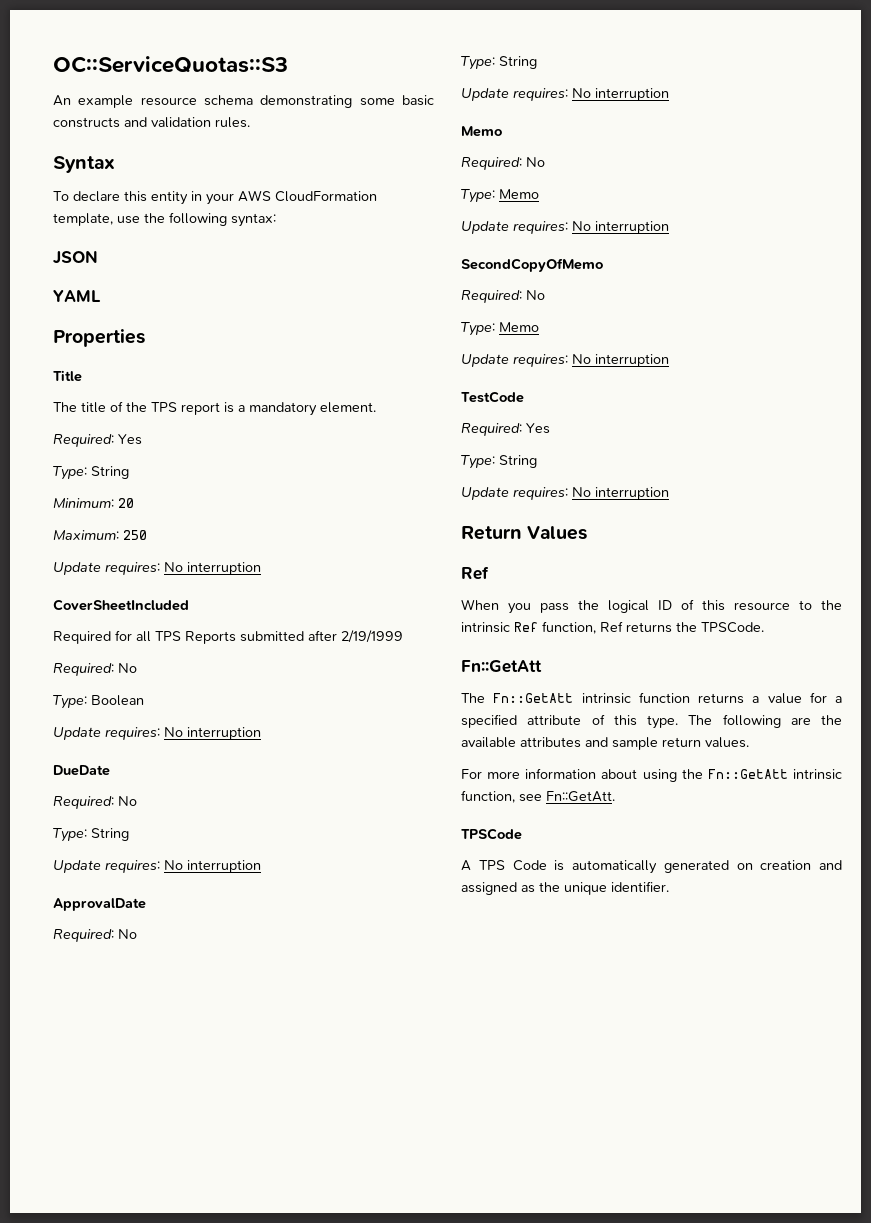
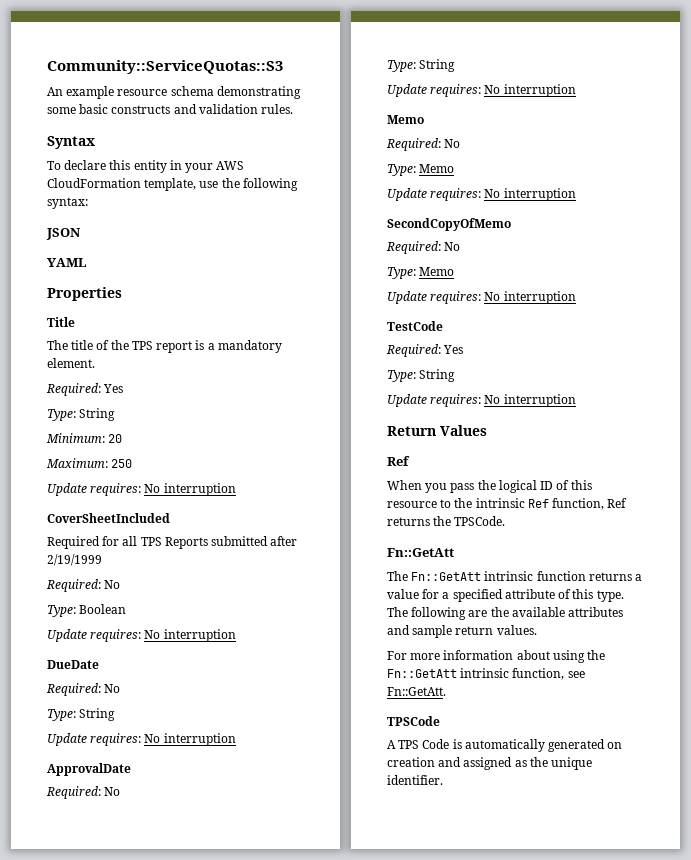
- OC::ServiceQuotas::S3
+ Community::ServiceQuotas::S3

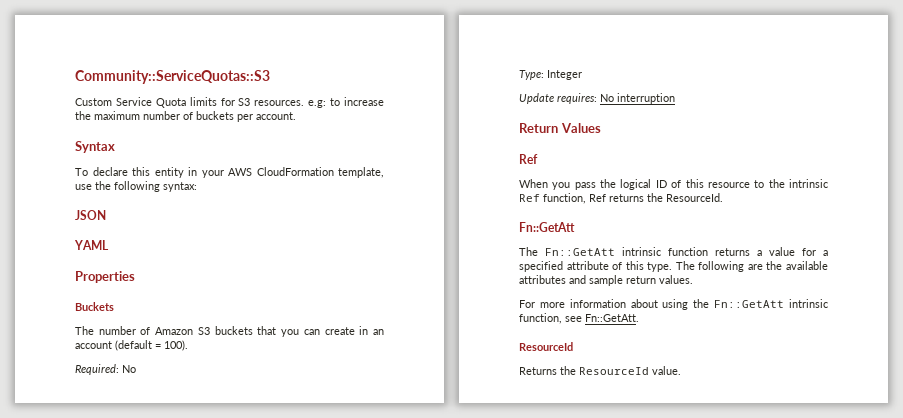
- An example resource schema demonstrating some basic constructs and validation rules.
+ Custom Service Quota limits for S3 resources. e.g: to increase the maximum number of buckets per account.
- Title
- The title of the TPS report is a mandatory element.
- Required: Yes
- Type: String
- Minimum: 20
- Maximum: 250
- Update requires: No interruption
- CoverSheetIncluded
- Required for all TPS Reports submitted after 2/19/1999
+ Buckets
+ The number of Amazon S3 buckets that you can create in an account (default = 100).
  Required: No
- Type: Boolean
- Update requires: No interruption
- DueDate
- Required: No
- Type: String
- Update requires: No interruption
- ApprovalDate
- Required: No
- Type: String
- Update requires: No interruption
- Memo
- Required: No
- Type: Memo
- Update requires: No interruption
- SecondCopyOfMemo
- Required: No
- Type: Memo
- Update requires: No interruption
- TestCode
- Required: Yes
- Type: String
+ Type: Integer
- When you pass the logical ID of this resource to the intrinsic Ref function, Ref returns the TPSCode.
+ When you pass the logical ID of this resource to the intrinsic Ref function, Ref returns the ResourceId.
  For more information about using the Fn::GetAtt intrinsic function, see Fn::GetAtt.
- TPSCode
- A TPS Code is automatically generated on creation and assigned as the unique identifier.
+ ResourceId
+ Returns the ResourceId value.

